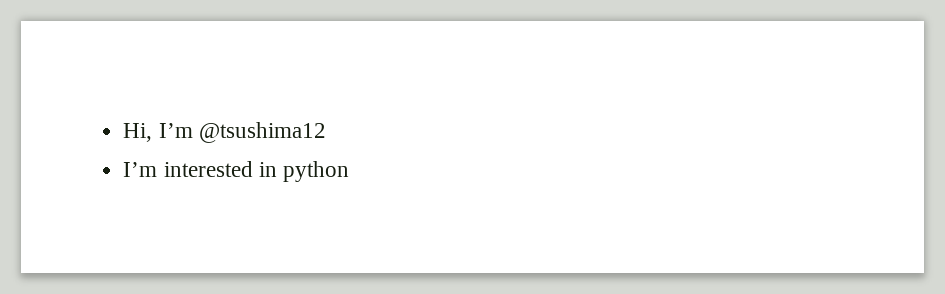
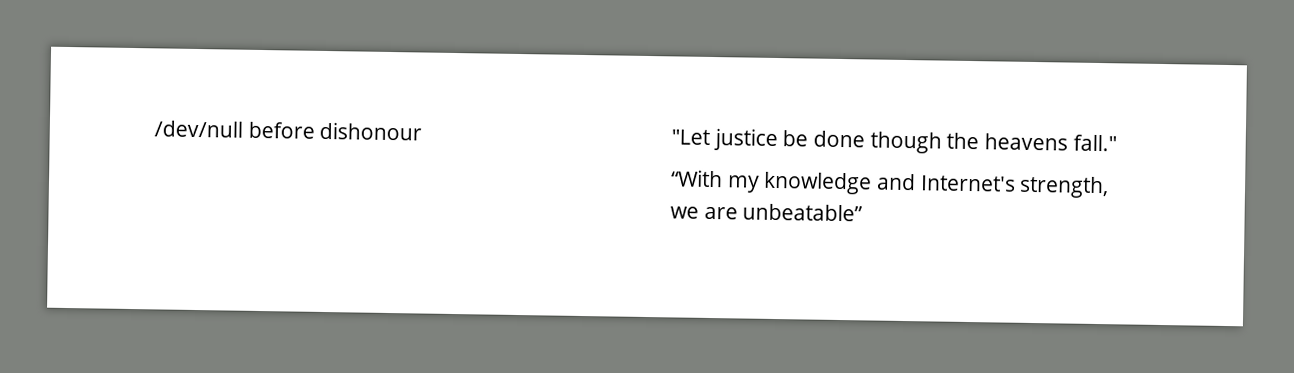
- Hi, I’m @tsushima12
- I’m interested in python
+ /dev/null before dishonour
+ "Let justice be done though the heavens fall."
+ “With my knowledge and Internet's strength, we are unbeatable”

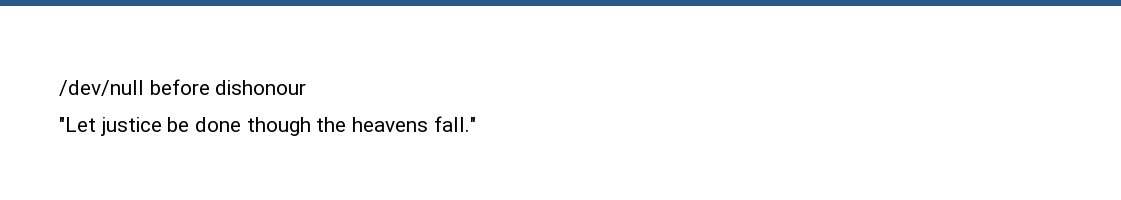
- “With my knowledge and Internet's strength, we are unbeatable”

